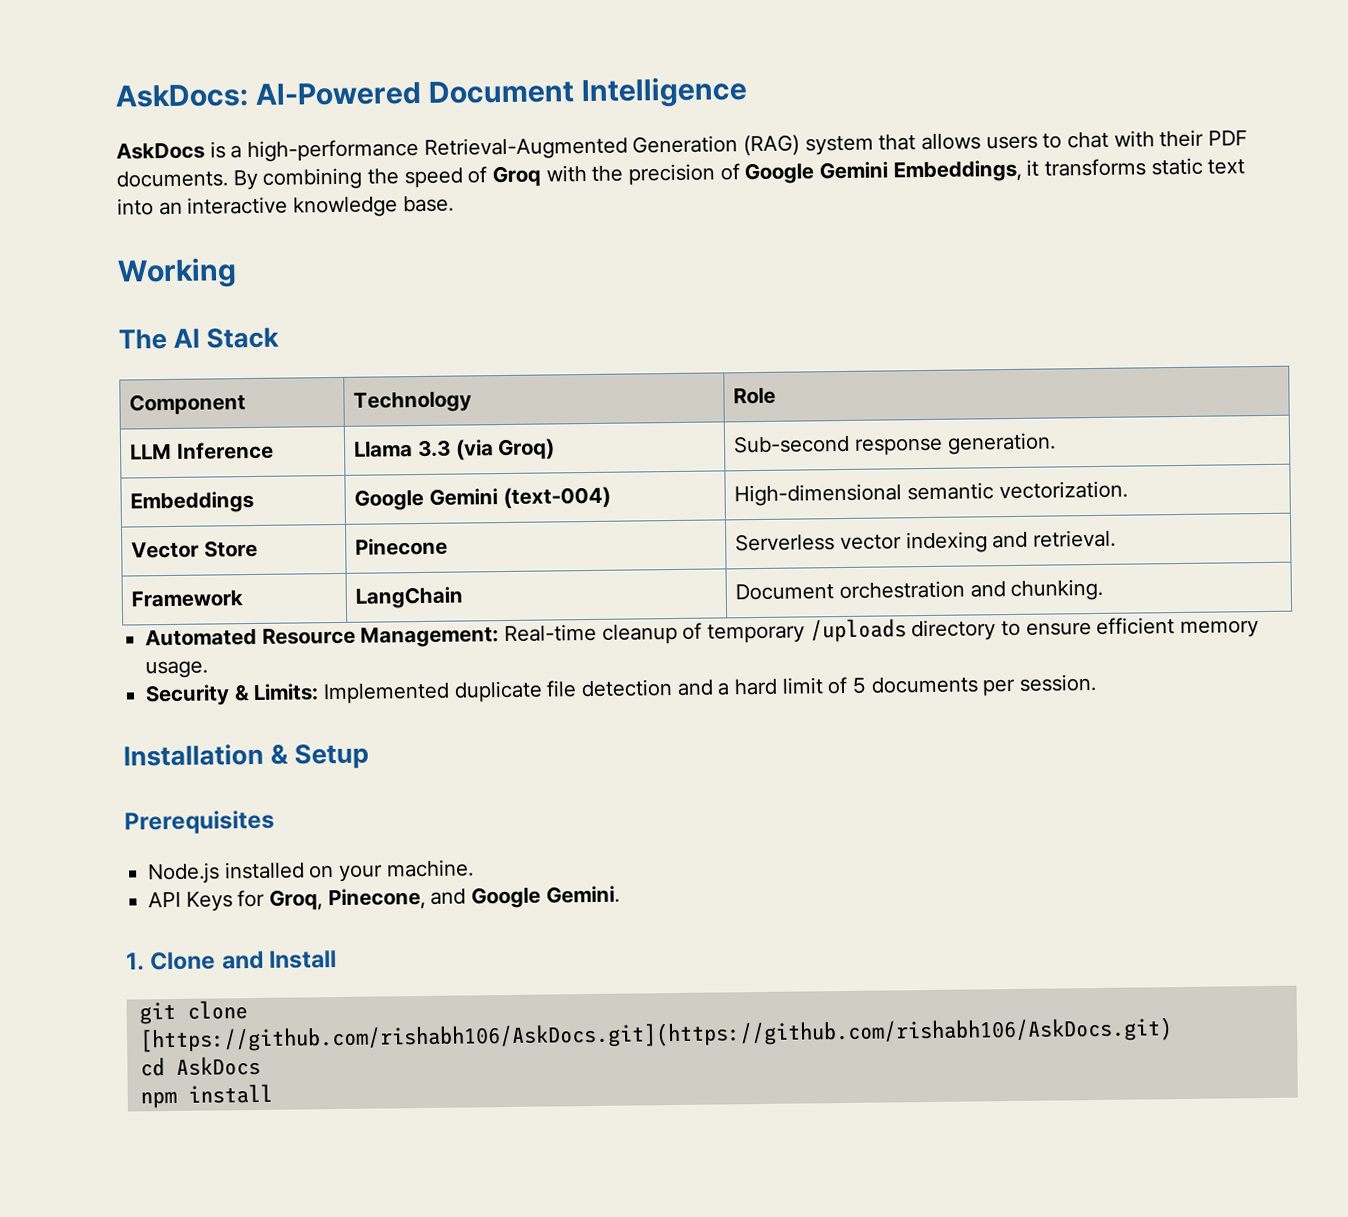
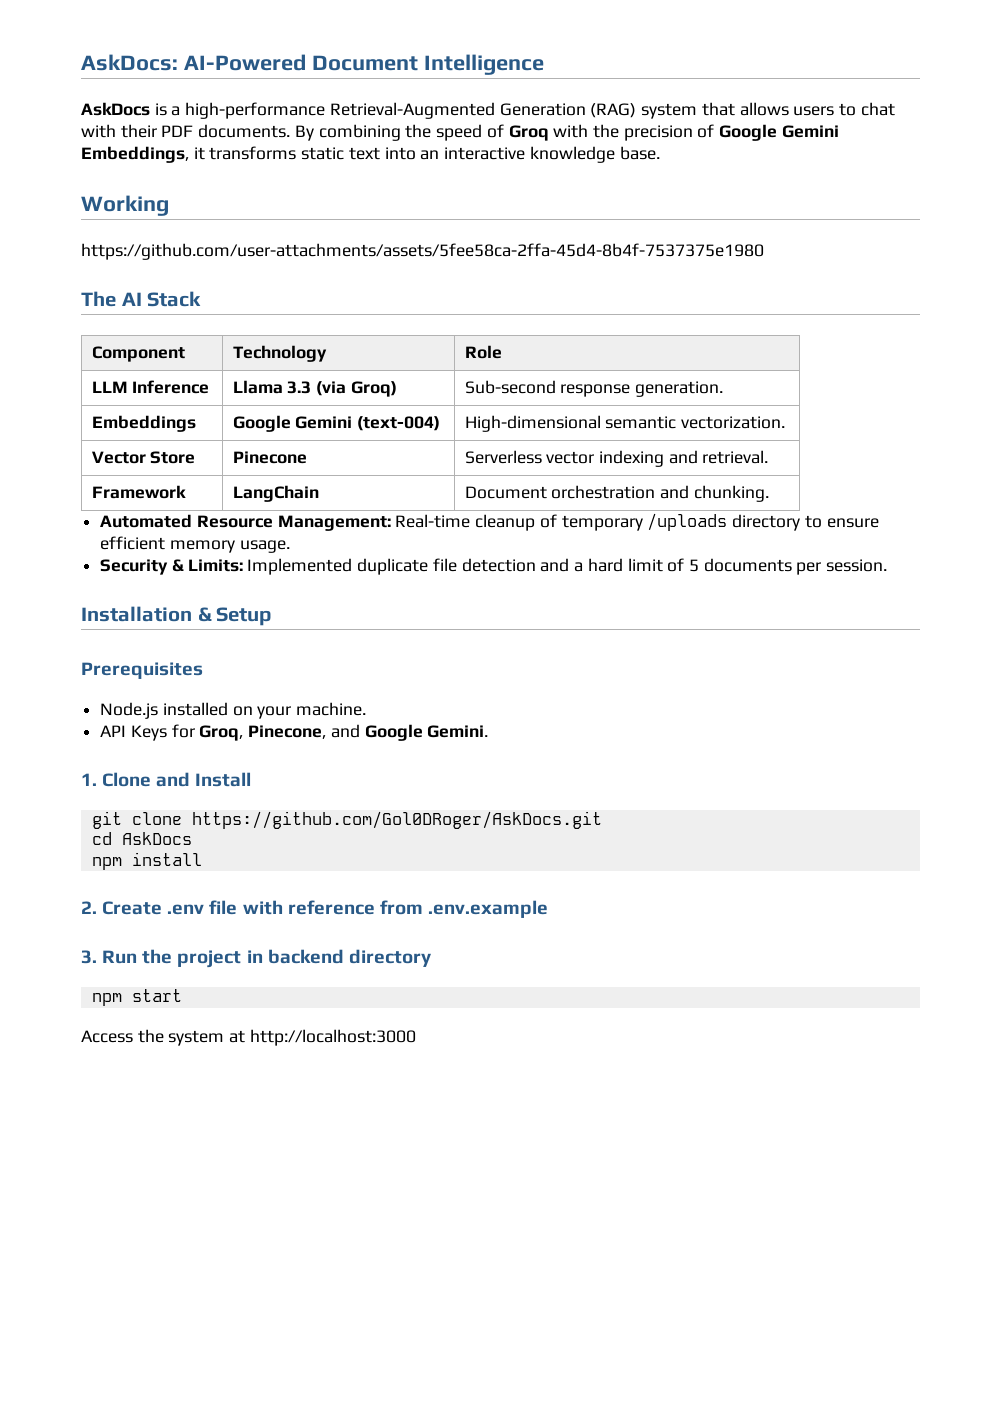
+ https://github.com/user-attachments/assets/5fee58ca-2ffa-45d4-8b4f-7537375e1980
- git clone [https://github.com/rishabh106/AskDocs.git](https://github.com/rishabh106/AskDocs.git)
+ git clone https://github.com/Gol0DRoger/AskDocs.git
+ 2. Create .env file with reference from .env.example
+ 3. Run the project in backend directory
+ npm start
+ Access the system at http://localhost:3000

